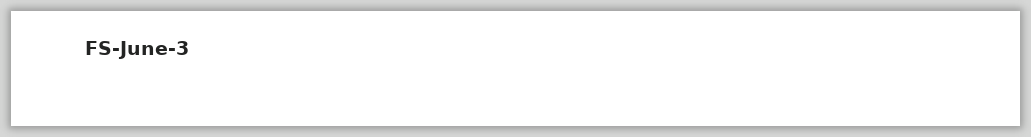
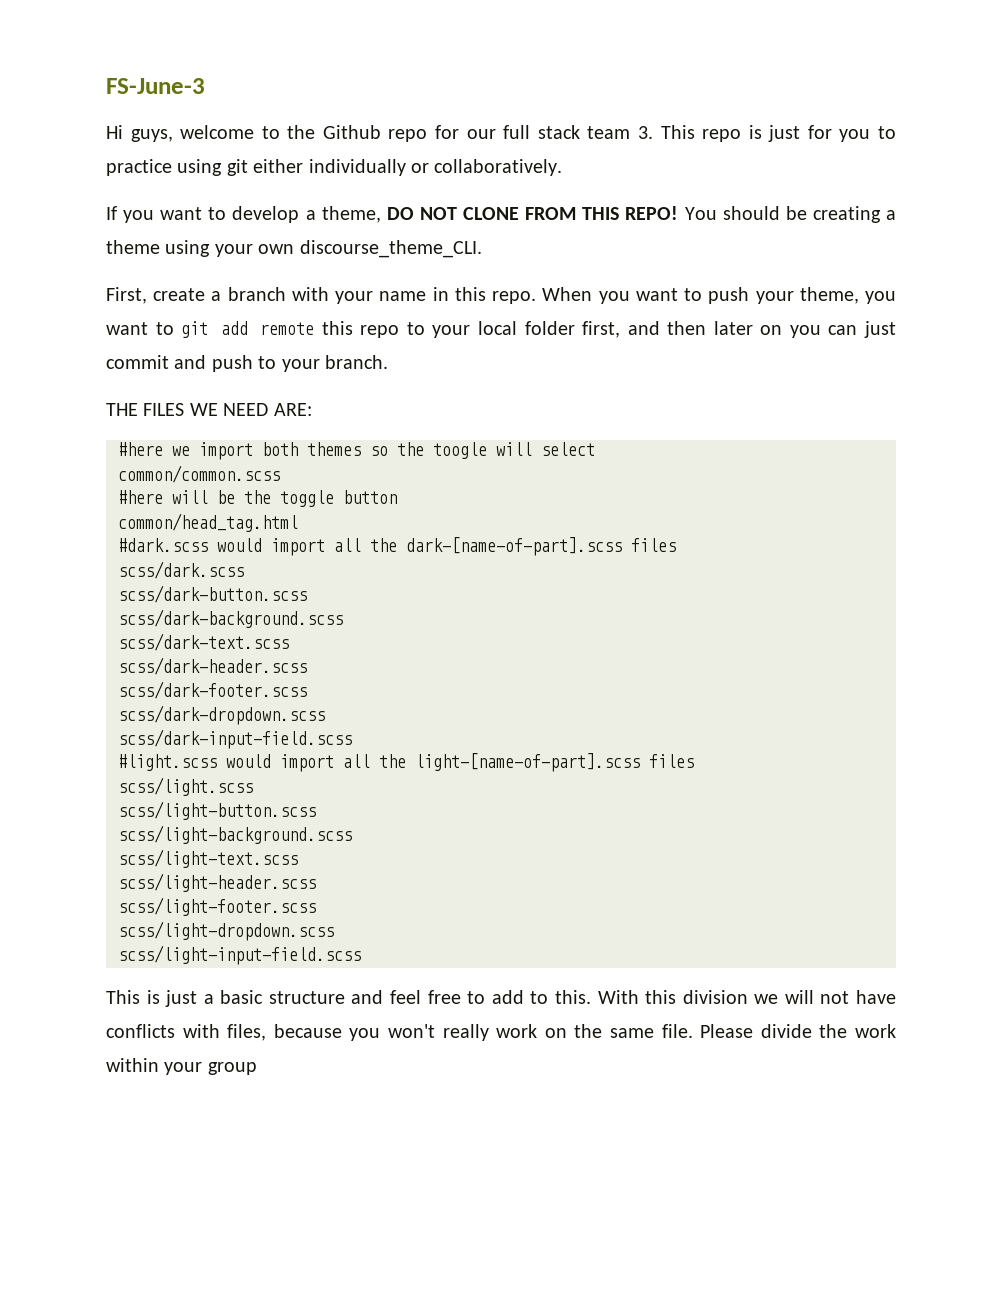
+ Hi guys, welcome to the Github repo for our full stack team 3. This repo is just for you to practice using git either individually or collaboratively.
+ If you want to develop a theme, DO NOT CLONE FROM THIS REPO! You should be creating a theme using your own discourse_theme_CLI.
+ First, create a branch with your name in this repo. When you want to push your theme, you want to git add remote this repo to your local folder first, and then later on you can just commit and push to your branch.
+ THE FILES WE NEED ARE:
+ #here we import both themes so the toogle will select
+ common/common.scss
+ #here will be the toggle button
+ common/head_tag.html
+ #dark.scss would import all the dark-[name-of-part].scss files
+ scss/dark.scss
+ scss/dark-button.scss
+ scss/dark-background.scss
+ scss/dark-text.scss
+ scss/dark-header.scss
+ scss/dark-footer.scss
+ scss/dark-dropdown.scss
+ scss/dark-input-field.scss
+ #light.scss would import all the light-[name-of-part].scss files
+ scss/light.scss
+ scss/light-button.scss
+ scss/light-background.scss
+ scss/light-text.scss
+ scss/light-header.scss
+ scss/light-footer.scss
+ scss/light-dropdown.scss
+ scss/light-input-field.scss
+ This is just a basic structure and feel free to add to this. With this division we will not have conflicts with files, because you won't really work on the same file. Please divide the work within your group

